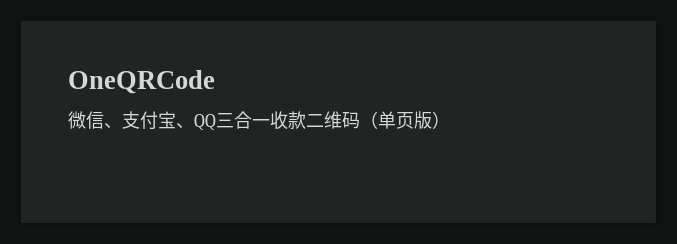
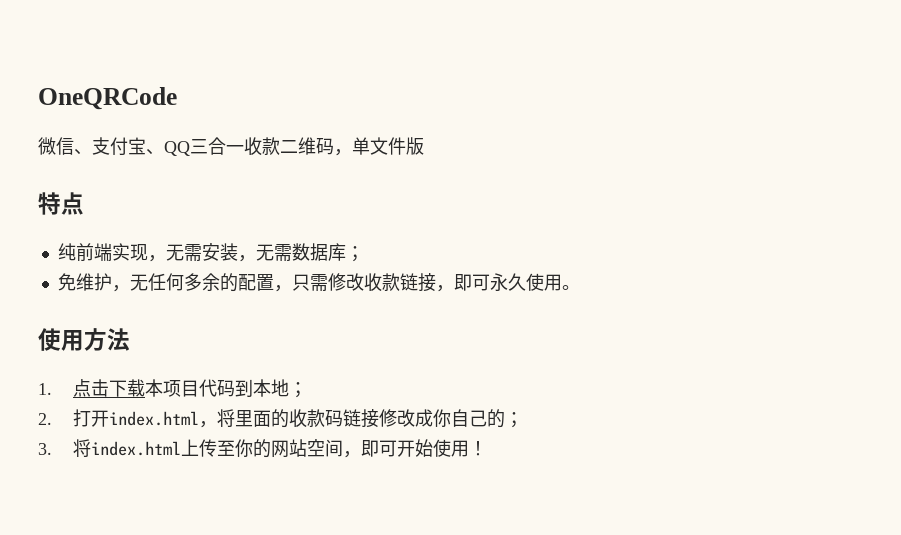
- 微信、支付宝、QQ三合一收款二维码（单页版）
+ 微信、支付宝、QQ三合一收款二维码，单文件版
+ 特点
+ 纯前端实现，无需安装，无需数据库；
+ 免维护，无任何多余的配置，只需修改收款链接，即可永久使用。
+ 使用方法
+ 1.点击下载本项目代码到本地；
+ 2.打开index.html，将里面的收款码链接修改成你自己的；
+ 3.将index.html上传至你的网站空间，即可开始使用！

